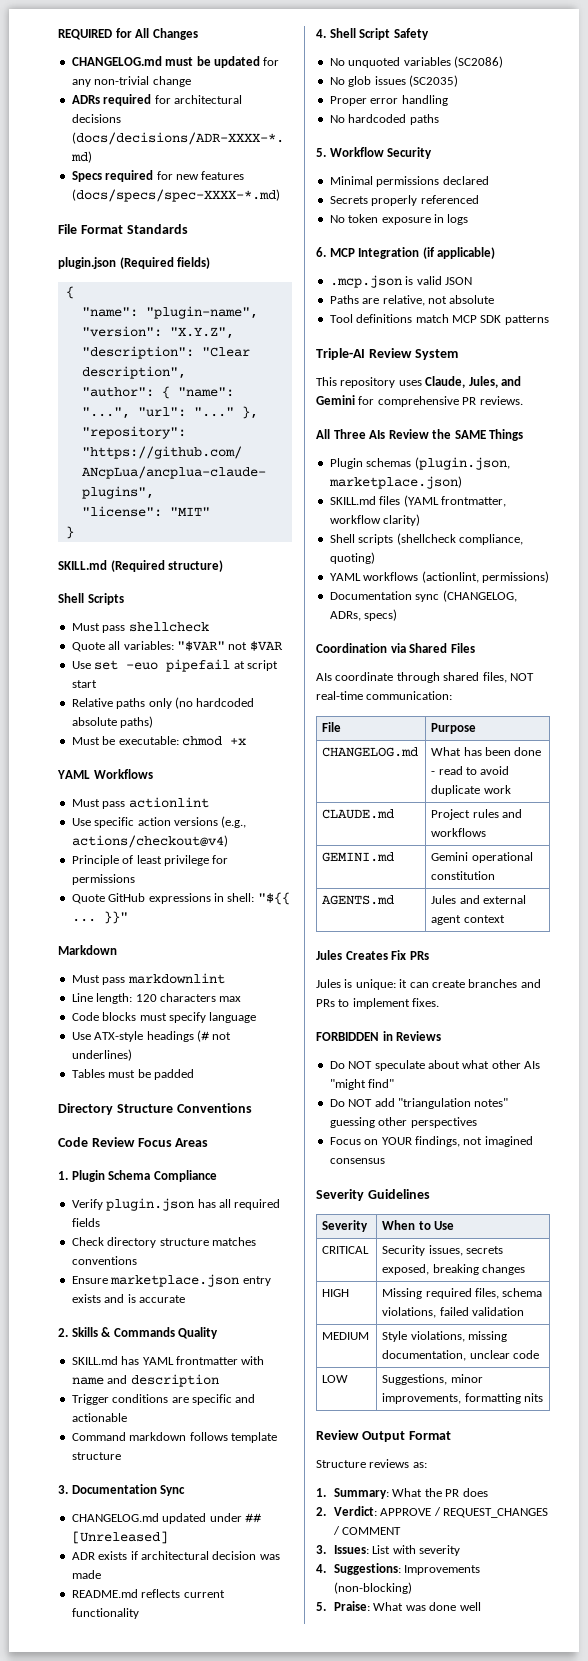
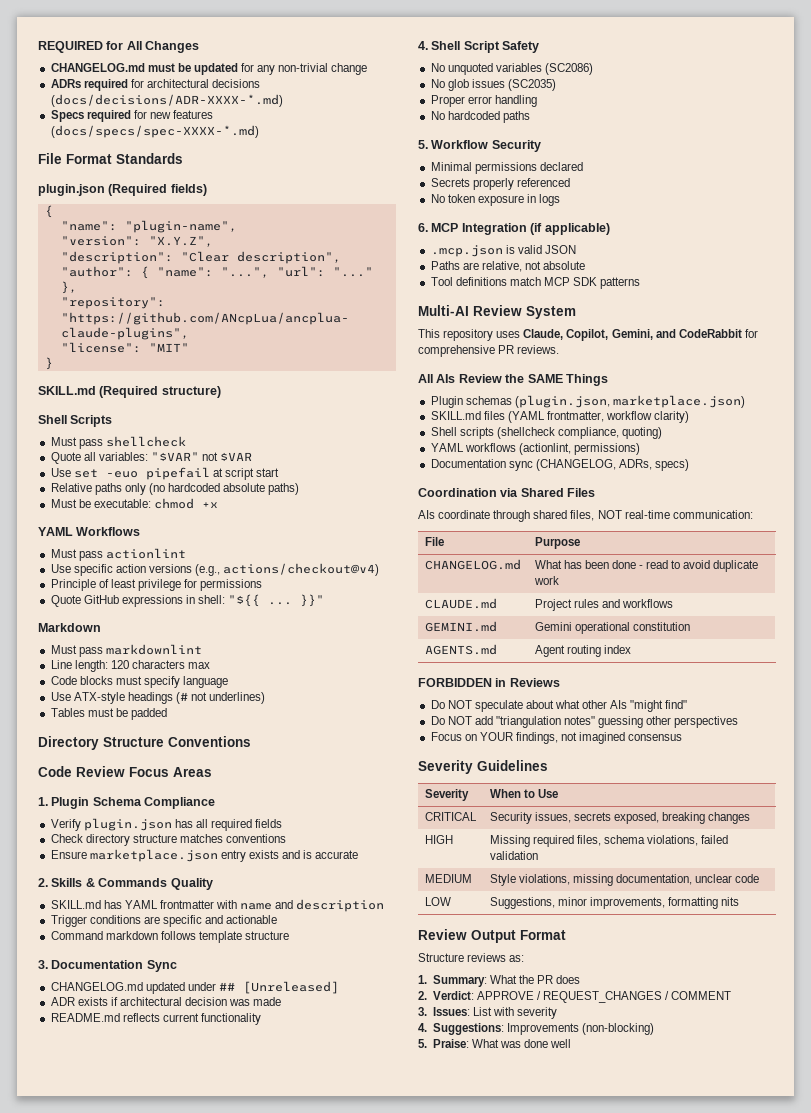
- Triple-AI Review System
+ Multi-AI Review System
- This repository uses Claude, Jules, and Gemini for comprehensive PR reviews.
+ This repository uses Claude, Copilot, Gemini, and CodeRabbit for comprehensive PR reviews.
- All Three AIs Review the SAME Things
+ All AIs Review the SAME Things
- AGENTS.md | Jules and external agent context
- Jules Creates Fix PRs
- Jules is unique: it can create branches and PRs to implement fixes.
+ AGENTS.md | Agent routing index

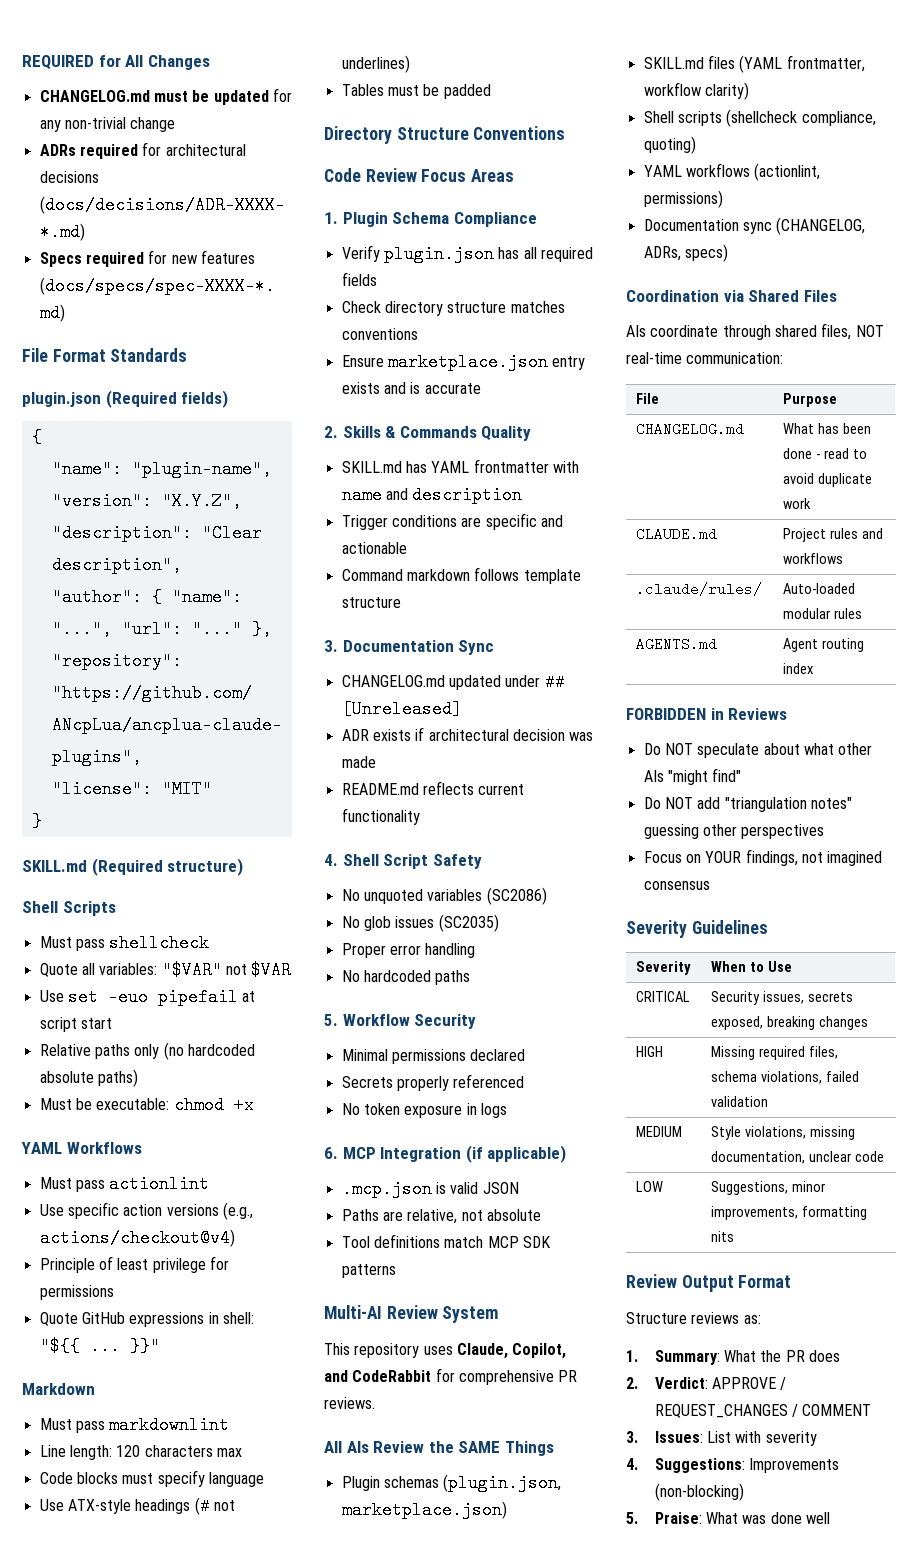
- This repository uses Claude, Copilot, Gemini, and CodeRabbit for comprehensive PR reviews.
+ This repository uses Claude, Copilot, and CodeRabbit for comprehensive PR reviews.
- GEMINI.md | Gemini operational constitution
+ .claude/rules/ | Auto-loaded modular rules

